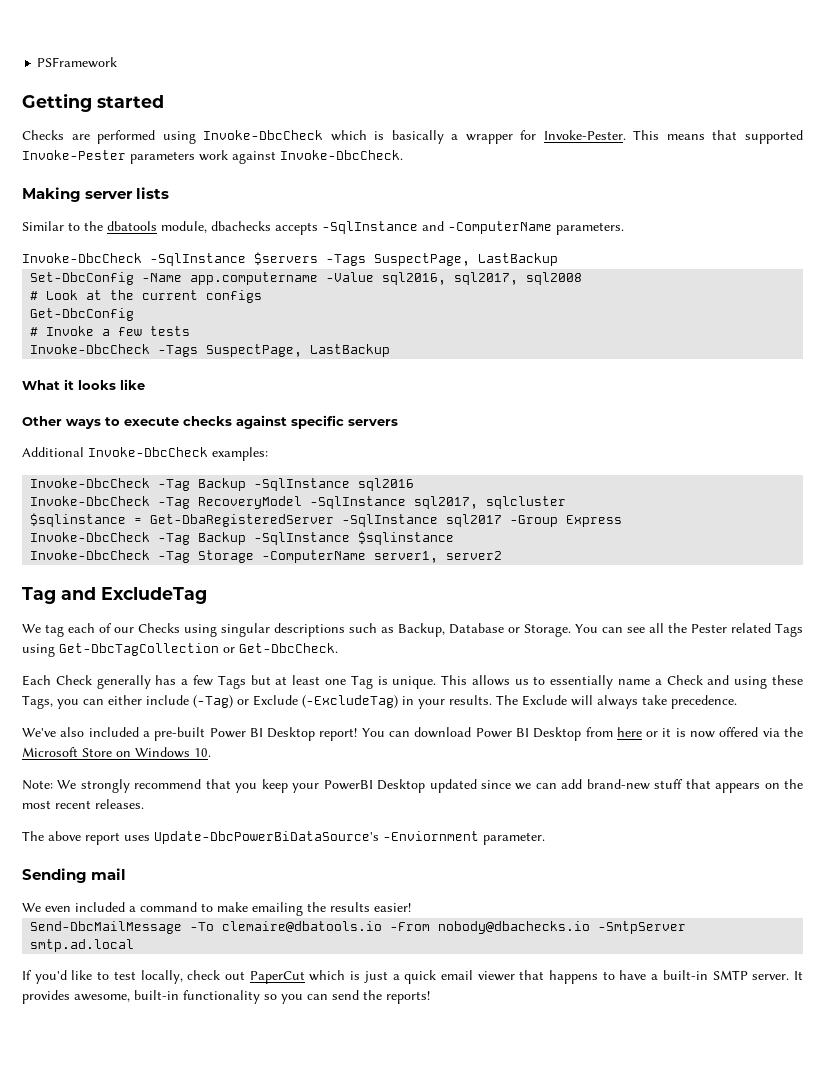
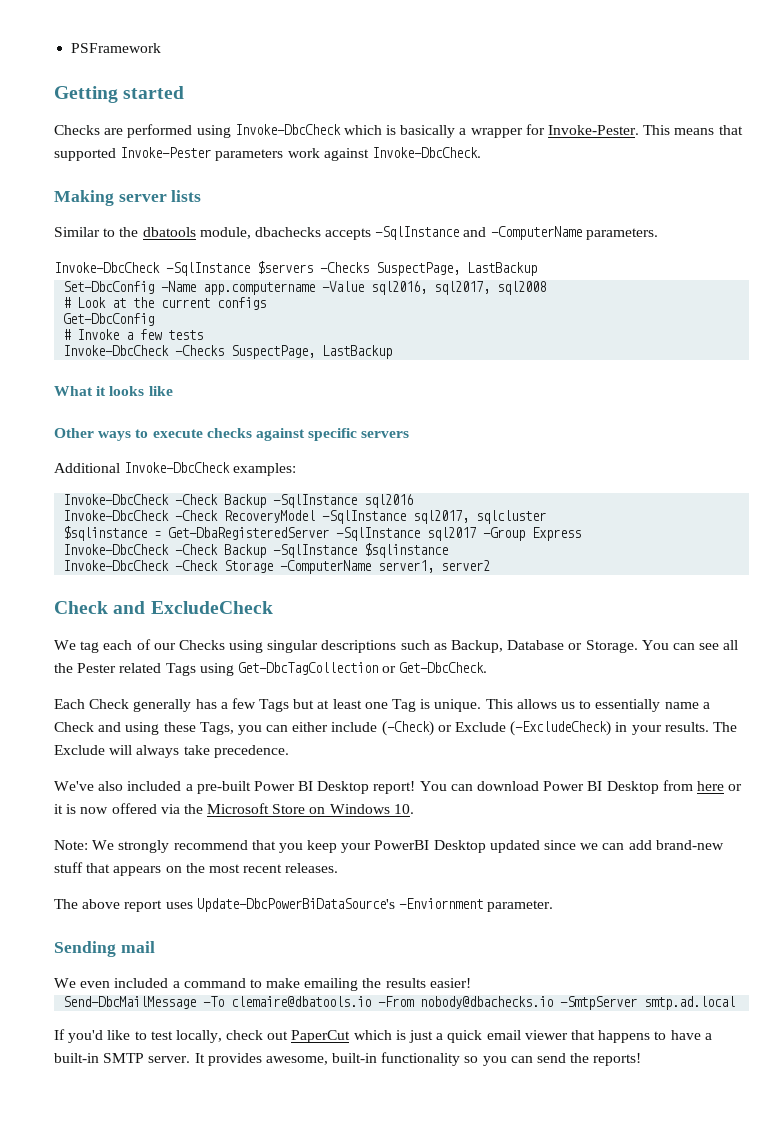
- Invoke-DbcCheck -SqlInstance $servers -Tags SuspectPage, LastBackup
+ Invoke-DbcCheck -SqlInstance $servers -Checks SuspectPage, LastBackup
- Invoke-DbcCheck -Tags SuspectPage, LastBackup
+ Invoke-DbcCheck -Checks SuspectPage, LastBackup
- Invoke-DbcCheck -Tag Backup -SqlInstance sql2016
+ Invoke-DbcCheck -Check Backup -SqlInstance sql2016
- Invoke-DbcCheck -Tag RecoveryModel -SqlInstance sql2017, sqlcluster
+ Invoke-DbcCheck -Check RecoveryModel -SqlInstance sql2017, sqlcluster
- Invoke-DbcCheck -Tag Backup -SqlInstance $sqlinstance
+ Invoke-DbcCheck -Check Backup -SqlInstance $sqlinstance
- Invoke-DbcCheck -Tag Storage -ComputerName server1, server2
+ Invoke-DbcCheck -Check Storage -ComputerName server1, server2
- Tag and ExcludeTag
+ Check and ExcludeCheck
- This allows us to essentially name a Check and using these Tags, you can either include (-Tag) or Exclude (-ExcludeTag) in your results.
+ This allows us to essentially name a Check and using these Tags, you can either include (-Check) or Exclude (-ExcludeCheck) in your results.

